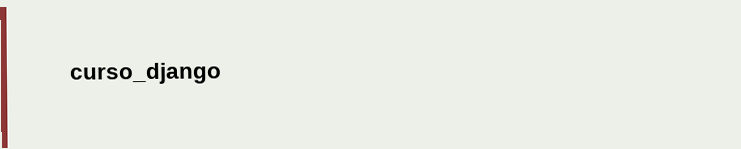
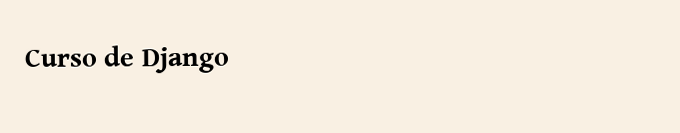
- curso_django
+ Curso de Django

